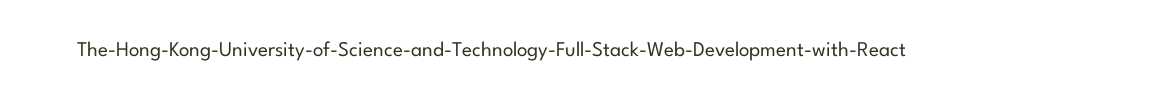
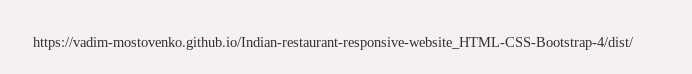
- The-Hong-Kong-University-of-Science-and-Technology-Full-Stack-Web-Development-with-React
+ https://vadim-mostovenko.github.io/Indian-restaurant-responsive-website_HTML-CSS-Bootstrap-4/dist/

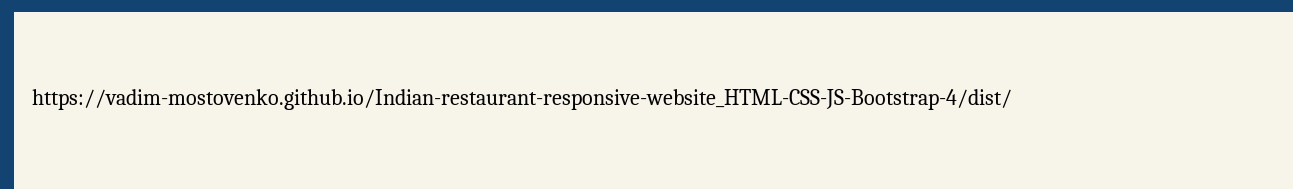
- https://vadim-mostovenko.github.io/Indian-restaurant-responsive-website_HTML-CSS-Bootstrap-4/dist/
+ https://vadim-mostovenko.github.io/Indian-restaurant-responsive-website_HTML-CSS-JS-Bootstrap-4/dist/

